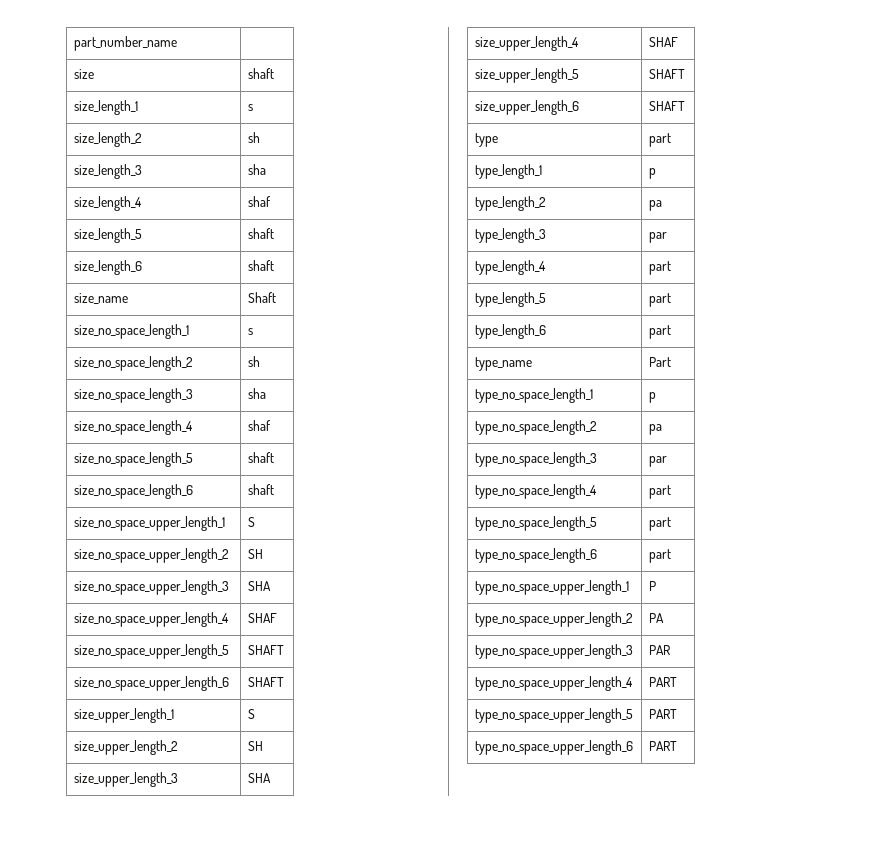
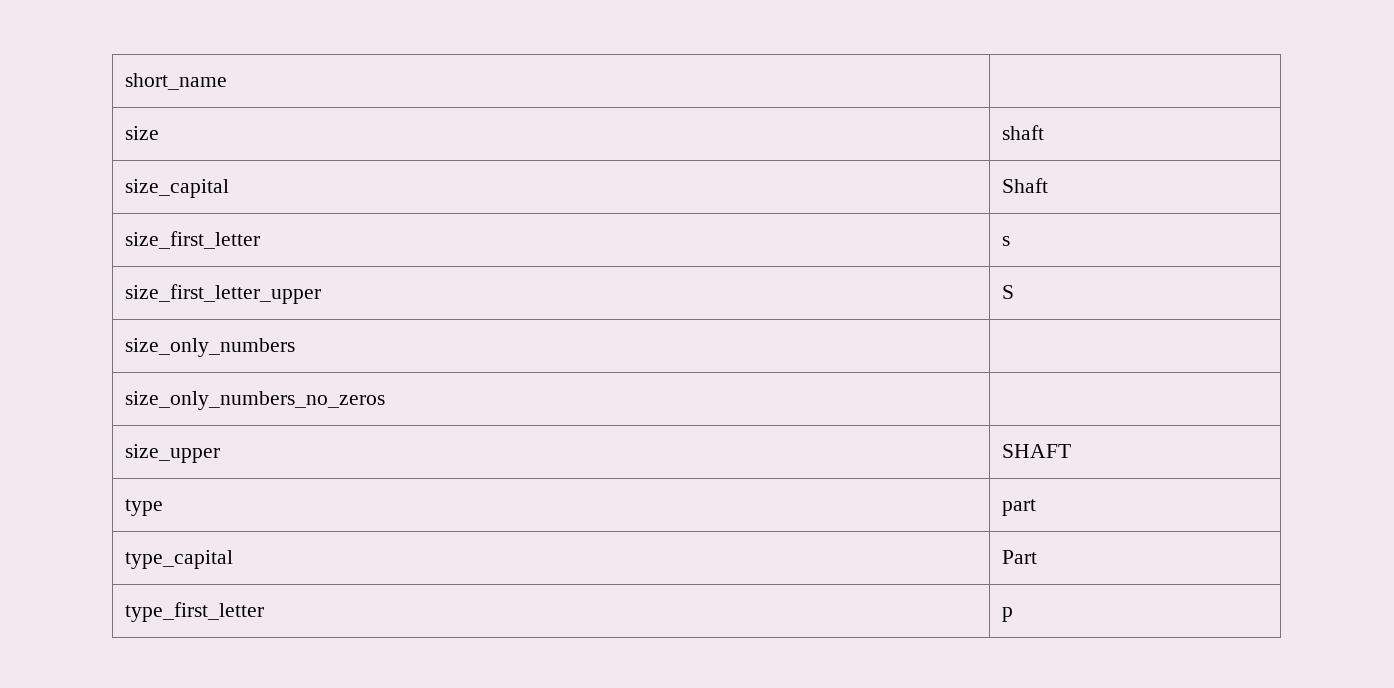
- part_number_name |
+ short_name |
- size_length_1 | s
- size_length_2 | sh
- size_length_3 | sha
- size_length_4 | shaf
- size_length_5 | shaft
- size_length_6 | shaft
- size_name | Shaft
- size_no_space_length_1 | s
- size_no_space_length_2 | sh
- size_no_space_length_3 | sha
- size_no_space_length_4 | shaf
- size_no_space_length_5 | shaft
- size_no_space_length_6 | shaft
- size_no_space_upper_length_1 | S
- size_no_space_upper_length_2 | SH
- size_no_space_upper_length_3 | SHA
- size_no_space_upper_length_4 | SHAF
- size_no_space_upper_length_5 | SHAFT
- size_no_space_upper_length_6 | SHAFT
- size_upper_length_1 | S
- size_upper_length_2 | SH
- size_upper_length_3 | SHA
- size_upper_length_4 | SHAF
- size_upper_length_5 | SHAFT
- size_upper_length_6 | SHAFT
+ size_capital | Shaft
+ size_first_letter | s
+ size_first_letter_upper | S
+ size_only_numbers |
+ size_only_numbers_no_zeros |
+ size_upper | SHAFT
  type | part
- type_length_1 | p
- type_length_2 | pa
- type_length_3 | par
- type_length_4 | part
- type_length_5 | part
- type_length_6 | part
- type_name | Part
+ type_capital | Part
- type_no_space_length_1 | p
- type_no_space_length_2 | pa
- type_no_space_length_3 | par
- type_no_space_length_4 | part
- type_no_space_length_5 | part
- type_no_space_length_6 | part
- type_no_space_upper_length_1 | P
- type_no_space_upper_length_2 | PA
- type_no_space_upper_length_3 | PAR
- type_no_space_upper_length_4 | PART
- type_no_space_upper_length_5 | PART
- type_no_space_upper_length_6 | PART
+ type_first_letter | p

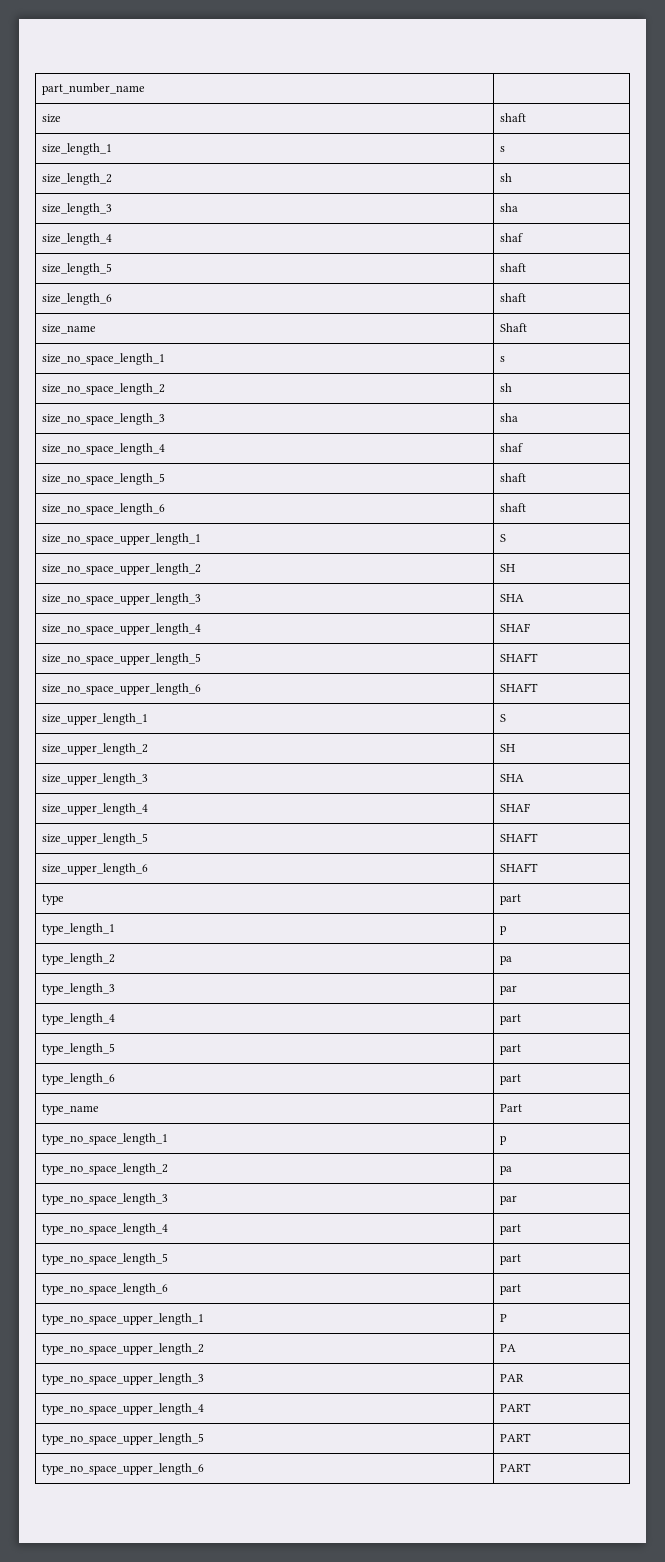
- short_name |
+ part_number_name |
- size_capital | Shaft
+ size_length_1 | s
+ size_length_2 | sh
+ size_length_3 | sha
+ size_length_4 | shaf
+ size_length_5 | shaft
+ size_length_6 | shaft
+ size_name | Shaft
- size_first_letter | s
- size_first_letter_upper | S
- size_only_numbers |
- size_only_numbers_no_zeros |
- size_upper | SHAFT
+ size_no_space_length_1 | s
+ size_no_space_length_2 | sh
+ size_no_space_length_3 | sha
+ size_no_space_length_4 | shaf
+ size_no_space_length_5 | shaft
+ size_no_space_length_6 | shaft
+ size_no_space_upper_length_1 | S
+ size_no_space_upper_length_2 | SH
+ size_no_space_upper_length_3 | SHA
+ size_no_space_upper_length_4 | SHAF
+ size_no_space_upper_length_5 | SHAFT
+ size_no_space_upper_length_6 | SHAFT
+ size_upper_length_1 | S
+ size_upper_length_2 | SH
+ size_upper_length_3 | SHA
+ size_upper_length_4 | SHAF
+ size_upper_length_5 | SHAFT
+ size_upper_length_6 | SHAFT
  type | part
- type_capital | Part
+ type_length_1 | p
+ type_length_2 | pa
+ type_length_3 | par
+ type_length_4 | part
+ type_length_5 | part
+ type_length_6 | part
+ type_name | Part
- type_first_letter | p
+ type_no_space_length_1 | p
+ type_no_space_length_2 | pa
+ type_no_space_length_3 | par
+ type_no_space_length_4 | part
+ type_no_space_length_5 | part
+ type_no_space_length_6 | part
+ type_no_space_upper_length_1 | P
+ type_no_space_upper_length_2 | PA
+ type_no_space_upper_length_3 | PAR
+ type_no_space_upper_length_4 | PART
+ type_no_space_upper_length_5 | PART
+ type_no_space_upper_length_6 | PART

